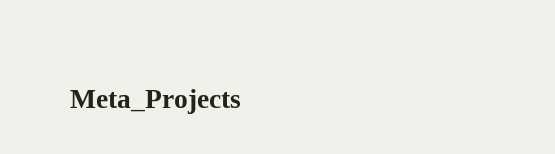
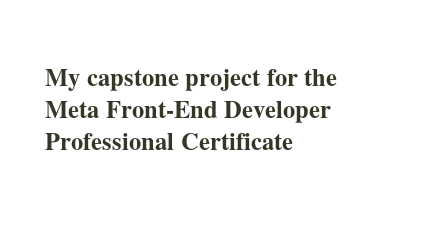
- Meta_Projects
+ My capstone project for the Meta Front-End Developer Professional Certificate

